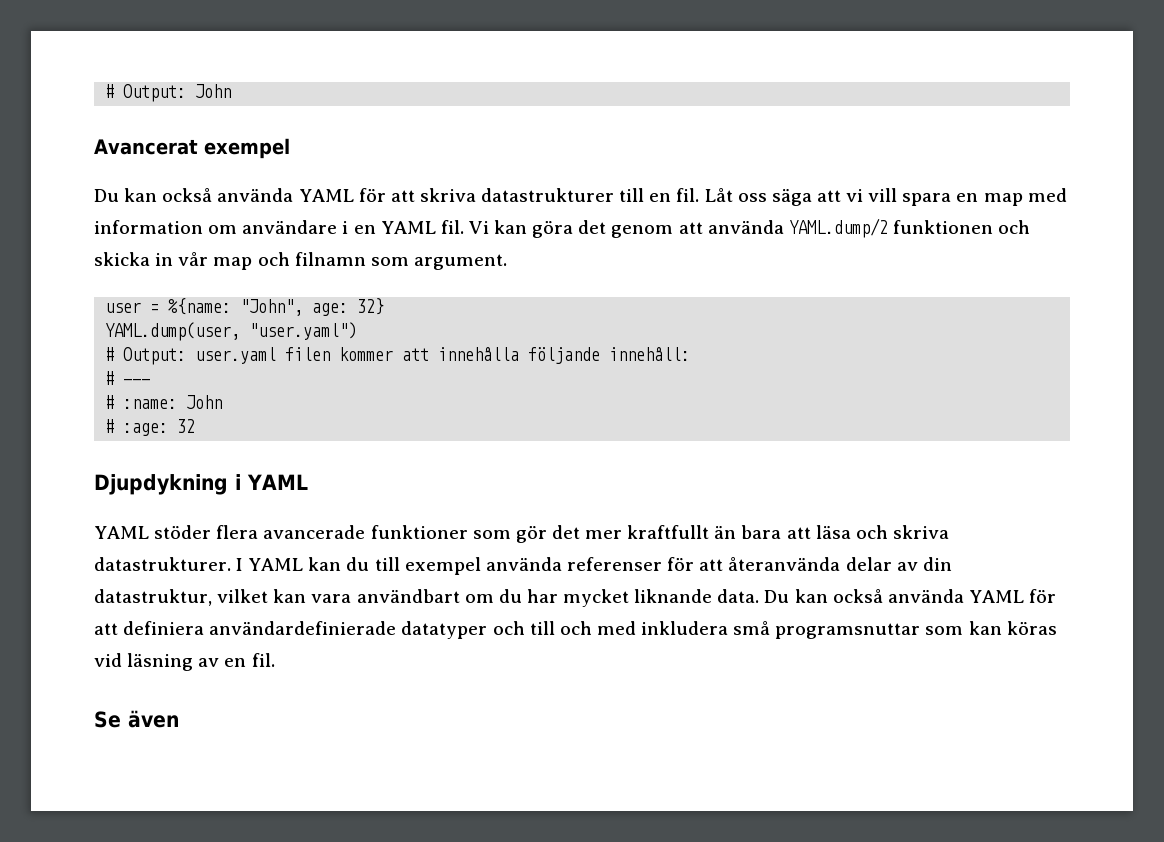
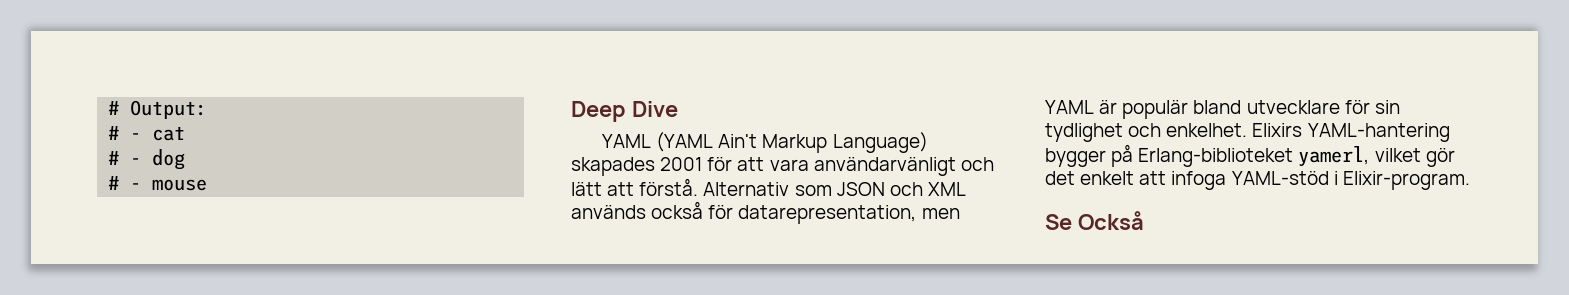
- # Output: John
- Avancerat exempel
- Du kan också använda YAML för att skriva datastrukturer till en fil. Låt oss säga att vi vill spara en map med information om användare i en YAML fil. Vi kan göra det genom att använda YAML.dump/2 funktionen och skicka in vår map och filnamn som argument.
- user = %{name: "John", age: 32}
- YAML.dump(user, "user.yaml")
- # Output: user.yaml filen kommer att innehålla följande innehåll:
- # ---
- # :name: John
- # :age: 32
- Djupdykning i YAML
- YAML stöder flera avancerade funktioner som gör det mer kraftfullt än bara att läsa och skriva datastrukturer. I YAML kan du till exempel använda referenser för att återanvända delar av din datastruktur, vilket kan vara användbart om du har mycket liknande data. Du kan också använda YAML för att definiera användardefinierade datatyper och till och med inkludera små programsnuttar som kan köras vid läsning av en fil.
+ # Output:
+ # - cat
+ # - dog
+ # - mouse
+ Deep Dive
+ YAML (YAML Ain't Markup Language) skapades 2001 för att vara användarvänligt och lätt att förstå. Alternativ som JSON och XML används också för datarepresentation, men YAML är populär bland utvecklare för sin tydlighet och enkelhet. Elixirs YAML-hantering bygger på Erlang-biblioteket yamerl, vilket gör det enkelt att infoga YAML-stöd i Elixir-program.
- Se även
+ Se Också

